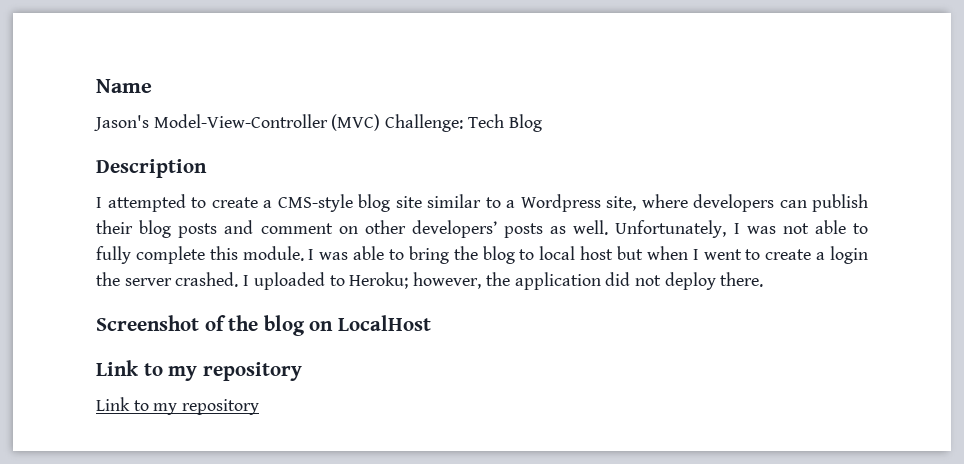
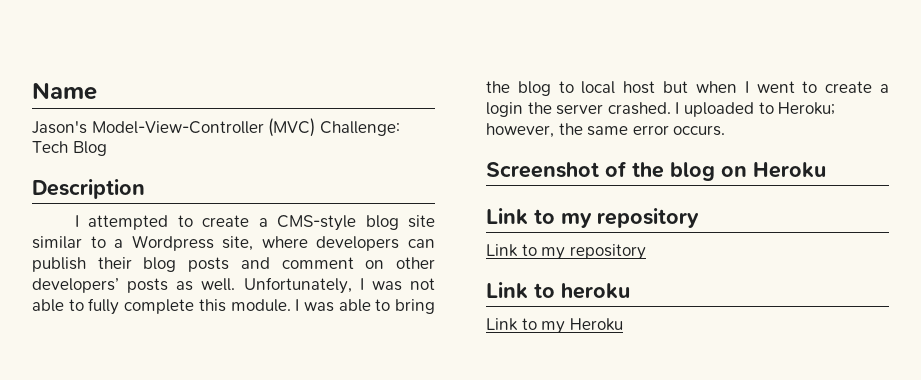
- I uploaded to Heroku; however, the application did not deploy there.
+ I uploaded to Heroku; however, the same error occurs.
- Screenshot of the blog on LocalHost
+ Screenshot of the blog on Heroku
+ Link to heroku
+ Link to my Heroku

